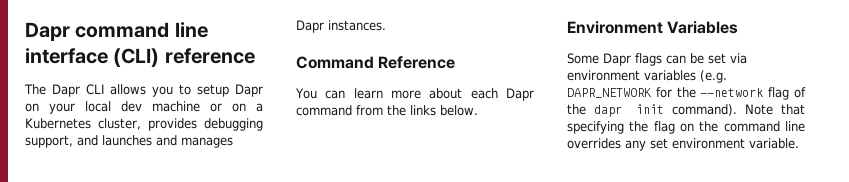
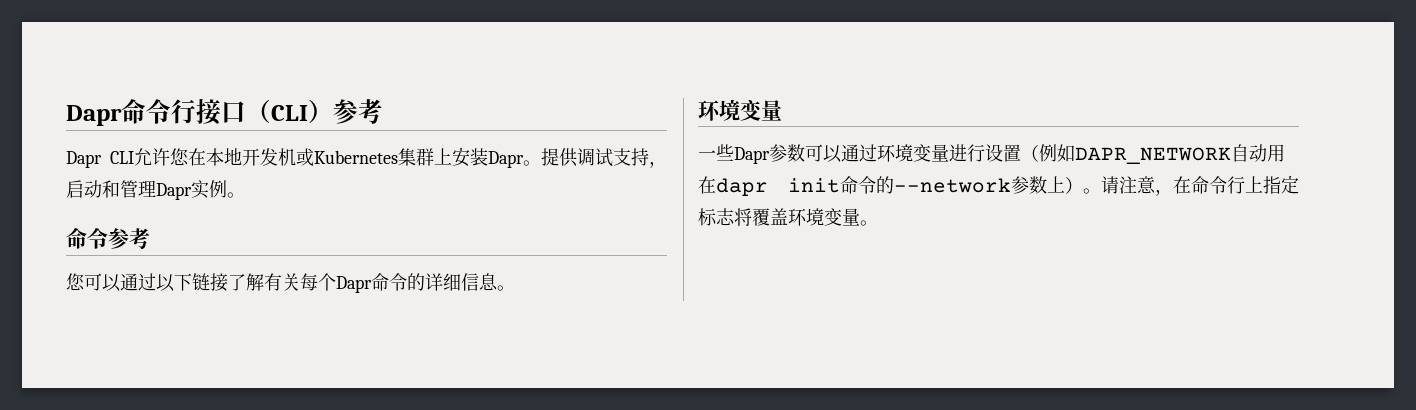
- Dapr command line interface (CLI) reference
- The Dapr CLI allows you to setup Dapr on your local dev machine or on a Kubernetes cluster, provides debugging support, and launches and manages Dapr instances.
- Command Reference
- You can learn more about each Dapr command from the links below.
- Environment Variables
- Some Dapr flags can be set via environment variables (e.g. DAPR_NETWORK for the --network flag of the dapr init command). Note that specifying the flag on the command line overrides any set environment variable.
+ Dapr命令行接口（CLI）参考
+ Dapr CLI允许您在本地开发机或Kubernetes集群上安装Dapr。提供调试支持，启动和管理Dapr实例。
+ 命令参考
+ 您可以通过以下链接了解有关每个Dapr命令的详细信息。
+ 环境变量
+ 一些Dapr参数可以通过环境变量进行设置（例如DAPR_NETWORK自动用在dapr init命令的--network参数上）。请注意，在命令行上指定标志将覆盖环境变量。

